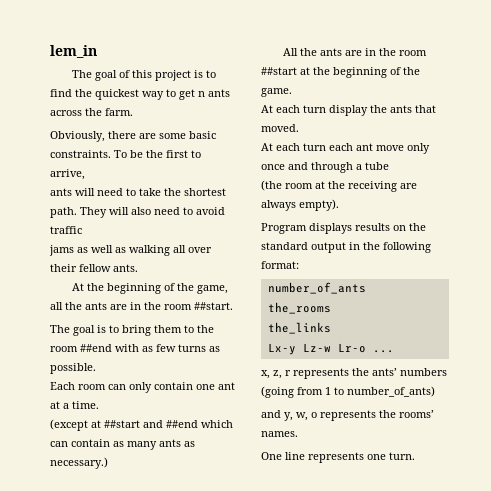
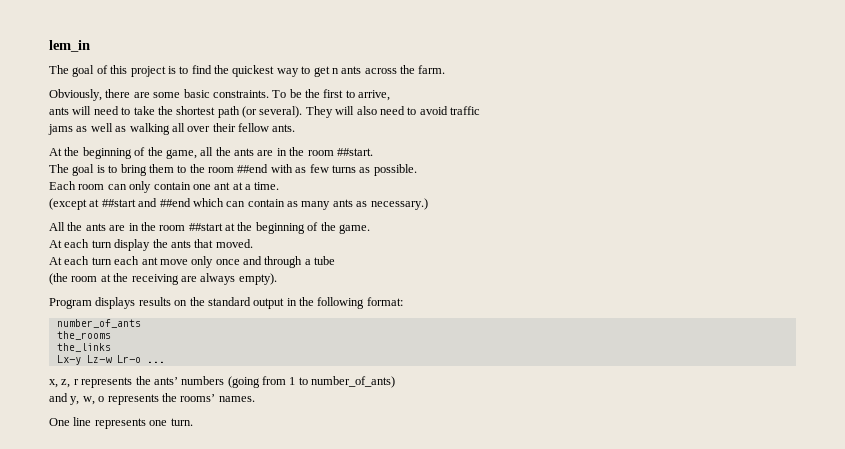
- ants will need to take the shortest path.
+ ants will need to take the shortest path (or several).

